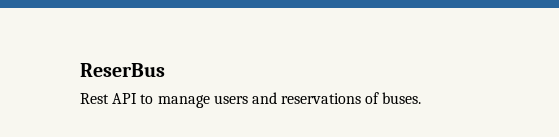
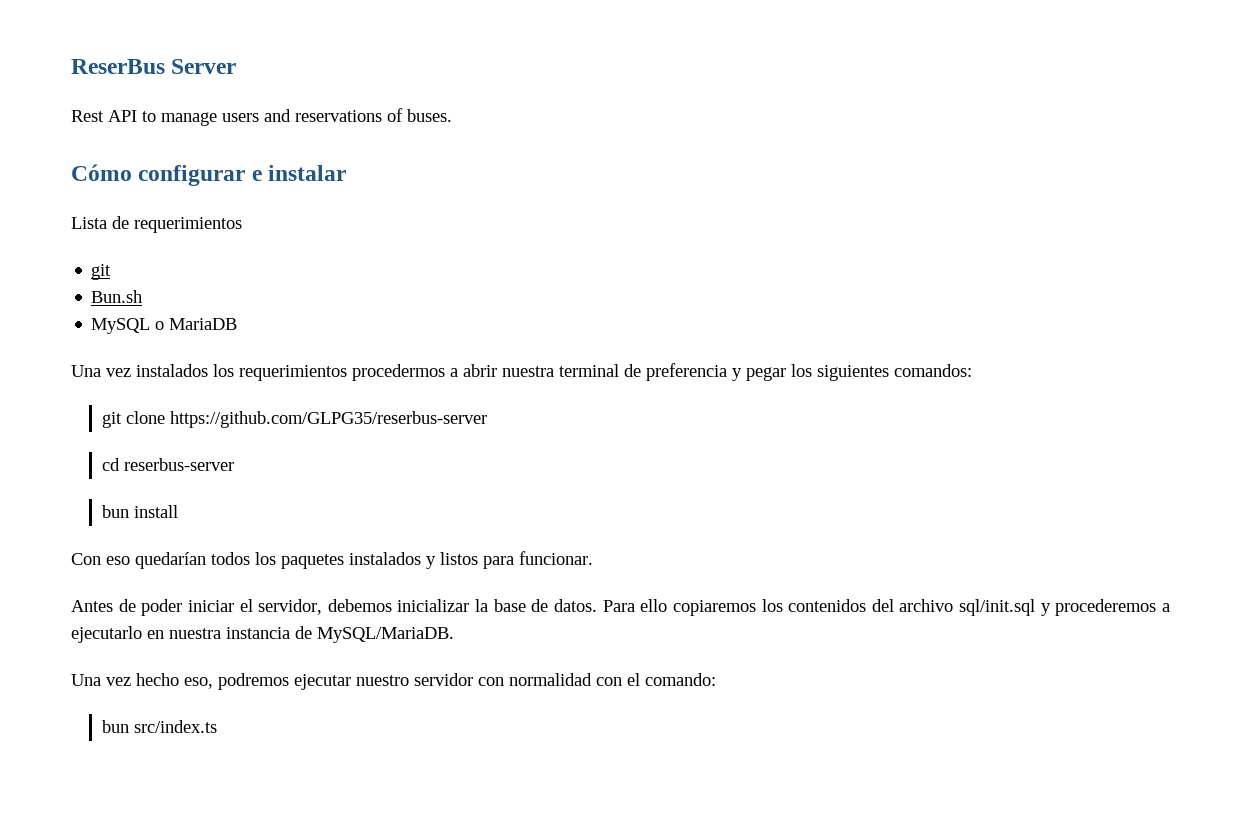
- ReserBus
+ ReserBus Server
+ Cómo configurar e instalar
+ Lista de requerimientos
+ git
+ Bun.sh
+ MySQL o MariaDB
+ Una vez instalados los requerimientos procedermos a abrir nuestra terminal de preferencia y pegar los siguientes comandos:
+ git clone https://github.com/GLPG35/reserbus-server
+ cd reserbus-server
+ bun install
+ Con eso quedarían todos los paquetes instalados y listos para funcionar.
+ Antes de poder iniciar el servidor, debemos inicializar la base de datos. Para ello copiaremos los contenidos del archivo sql/init.sql y procederemos a ejecutarlo en nuestra instancia de MySQL/MariaDB.
+ Una vez hecho eso, podremos ejecutar nuestro servidor con normalidad con el comando:
+ bun src/index.ts

